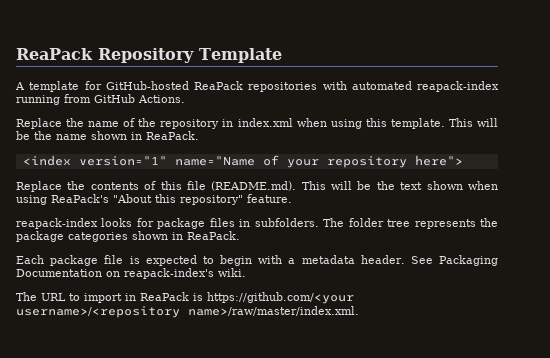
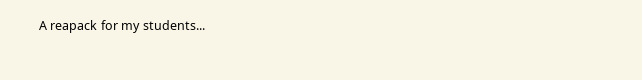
- ReaPack Repository Template
- A template for GitHub-hosted ReaPack repositories with automated reapack-index running from GitHub Actions.
- Replace the name of the repository in index.xml when using this template. This will be the name shown in ReaPack.
- <index version="1" name="Name of your repository here">
- Replace the contents of this file (README.md). This will be the text shown when using ReaPack's "About this repository" feature.
- reapack-index looks for package files in subfolders. The folder tree represents the package categories shown in ReaPack.
- Each package file is expected to begin with a metadata header. See Packaging Documentation on reapack-index's wiki.
- The URL to import in ReaPack is https://github.com/<your username>/<repository name>/raw/master/index.xml.
+ A reapack for my students...

